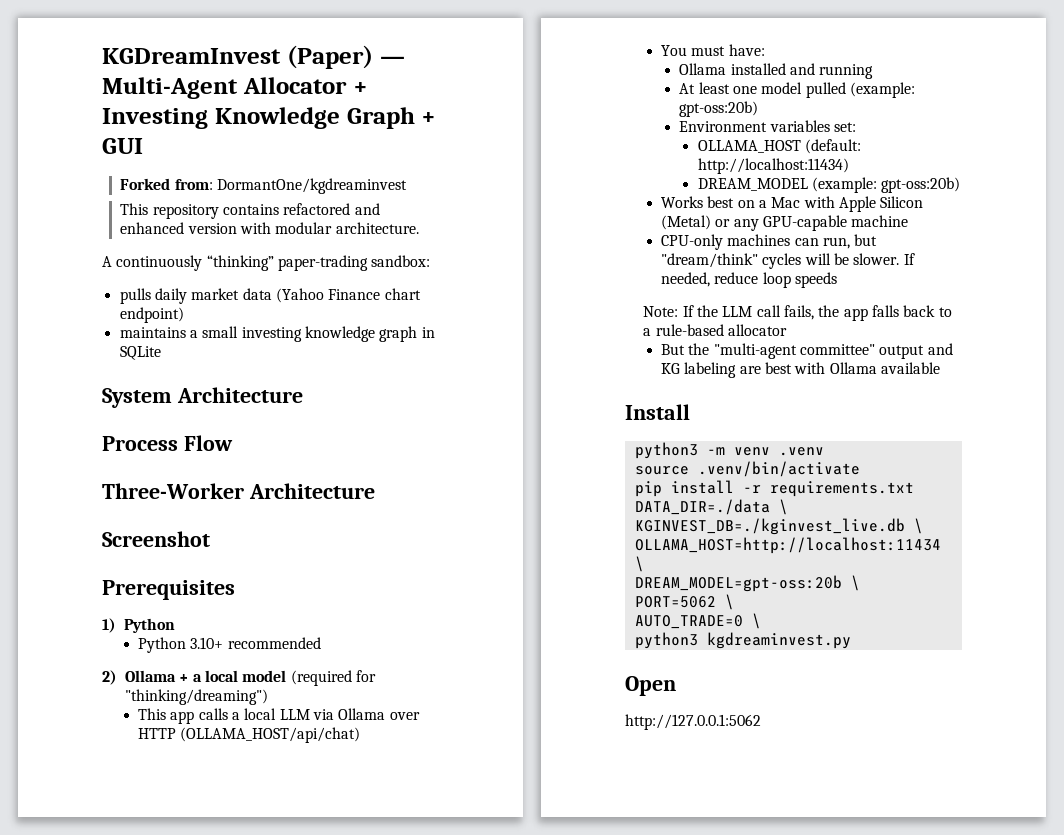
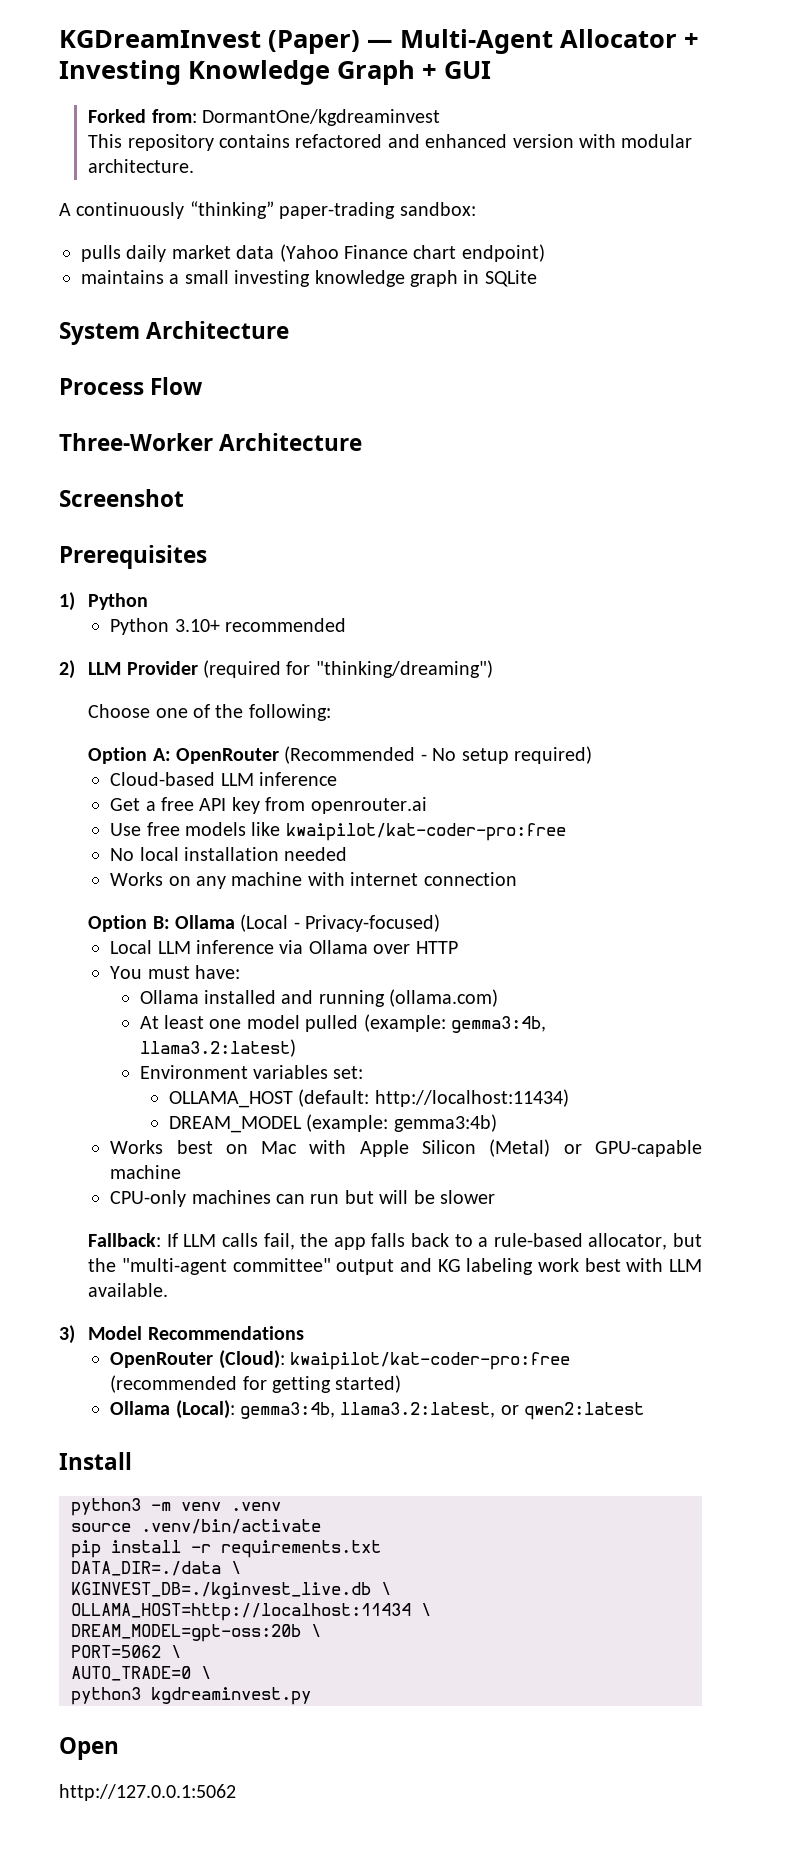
- 2) Ollama + a local model (required for "thinking/dreaming")
- This app calls a local LLM via Ollama over HTTP (OLLAMA_HOST/api/chat)
+ 2) LLM Provider (required for "thinking/dreaming")
+ Choose one of the following:
+ Option A: OpenRouter (Recommended - No setup required)
+ Cloud-based LLM inference
+ Get a free API key from openrouter.ai
+ Use free models like kwaipilot/kat-coder-pro:free
+ No local installation needed
+ Works on any machine with internet connection
+ Option B: Ollama (Local - Privacy-focused)
+ Local LLM inference via Ollama over HTTP
- Ollama installed and running
+ Ollama installed and running (ollama.com)
- At least one model pulled (example: gpt-oss:20b)
+ At least one model pulled (example: gemma3:4b, llama3.2:latest)
- DREAM_MODEL (example: gpt-oss:20b)
+ DREAM_MODEL (example: gemma3:4b)
- Works best on a Mac with Apple Silicon (Metal) or any GPU-capable machine
+ Works best on Mac with Apple Silicon (Metal) or GPU-capable machine
- CPU-only machines can run, but "dream/think" cycles will be slower. If needed, reduce loop speeds
- Note: If the LLM call fails, the app falls back to a rule-based allocator
- But the "multi-agent committee" output and KG labeling are best with Ollama available
+ CPU-only machines can run but will be slower
+ Fallback: If LLM calls fail, the app falls back to a rule-based allocator, but the "multi-agent committee" output and KG labeling work best with LLM available.
+ 3) Model Recommendations
+ OpenRouter (Cloud): kwaipilot/kat-coder-pro:free (recommended for getting started)
+ Ollama (Local): gemma3:4b, llama3.2:latest, or qwen2:latest

